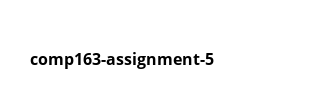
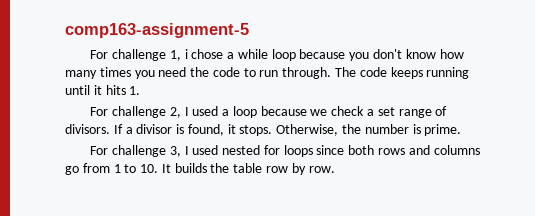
+ For challenge 1, i chose a while loop because you don't know how many times you need the code to run through. The code keeps running until it hits 1.
+ For challenge 2, I used a loop because we check a set range of divisors. If a divisor is found, it stops. Otherwise, the number is prime.
+ For challenge 3, I used nested for loops since both rows and columns go from 1 to 10. It builds the table row by row.

